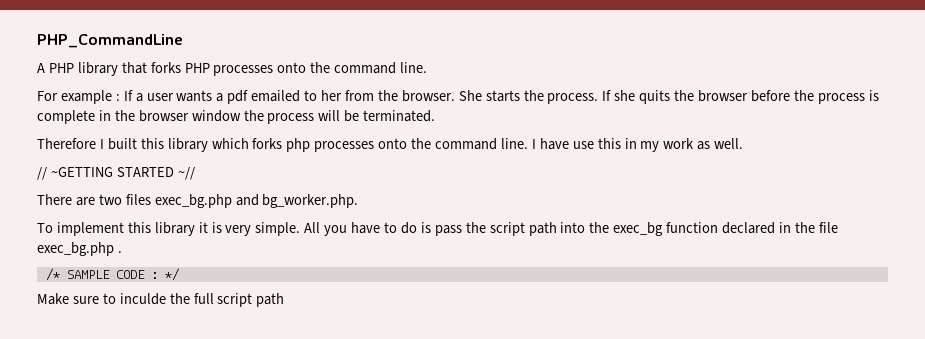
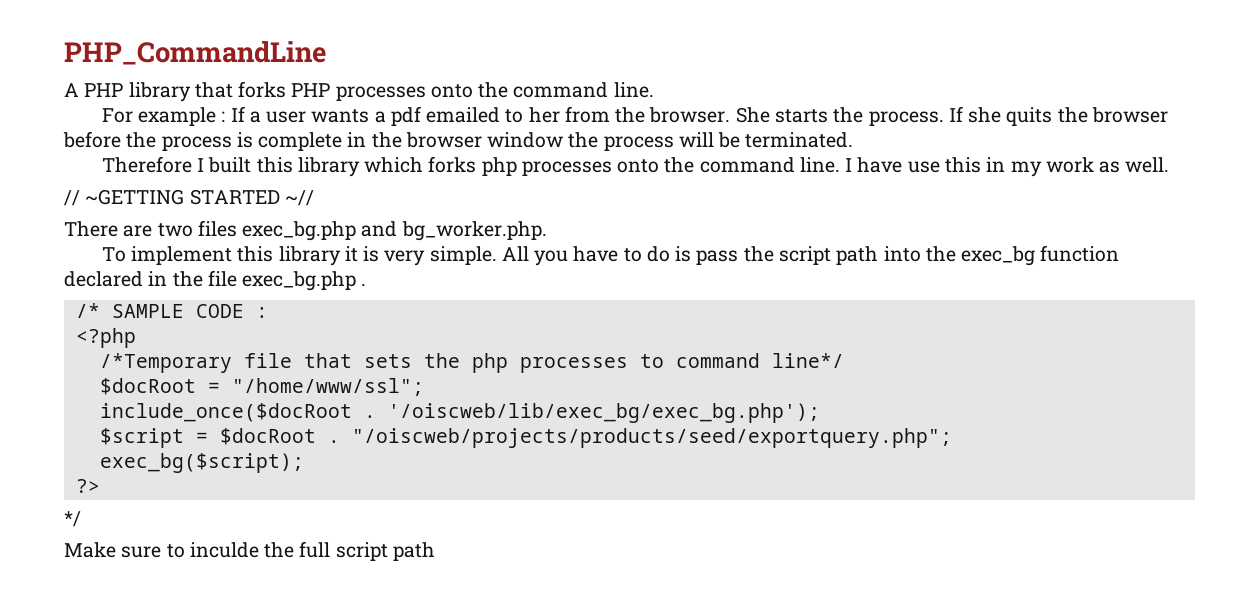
- /* SAMPLE CODE : */
+ /* SAMPLE CODE :
+ <?php
+ /*Temporary file that sets the php processes to command line*/
+ $docRoot = "/home/www/ssl";
+ include_once($docRoot . '/oiscweb/lib/exec_bg/exec_bg.php');
+ $script = $docRoot . "/oiscweb/projects/products/seed/exportquery.php";
+ exec_bg($script);
+ ?>
+ */

